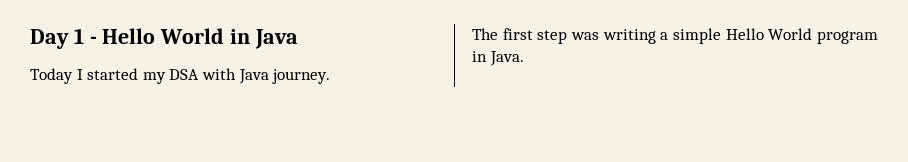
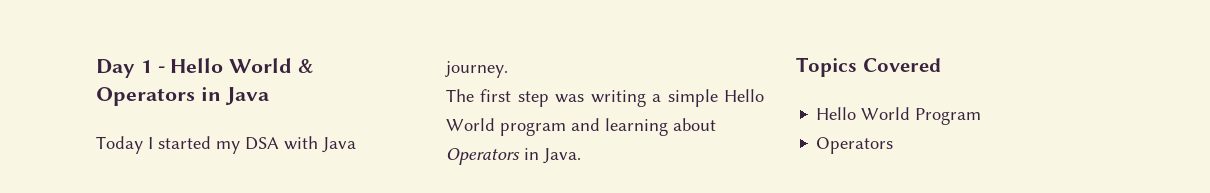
- Day 1 - Hello World in Java
+ Day 1 - Hello World & Operators in Java
- The first step was writing a simple Hello World program in Java.
+ The first step was writing a simple Hello World program and learning about Operators in Java.
+ Topics Covered
+ Hello World Program
+ Operators

